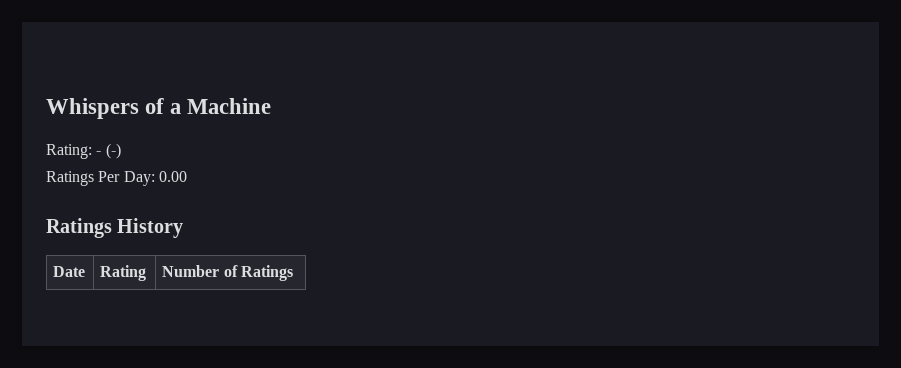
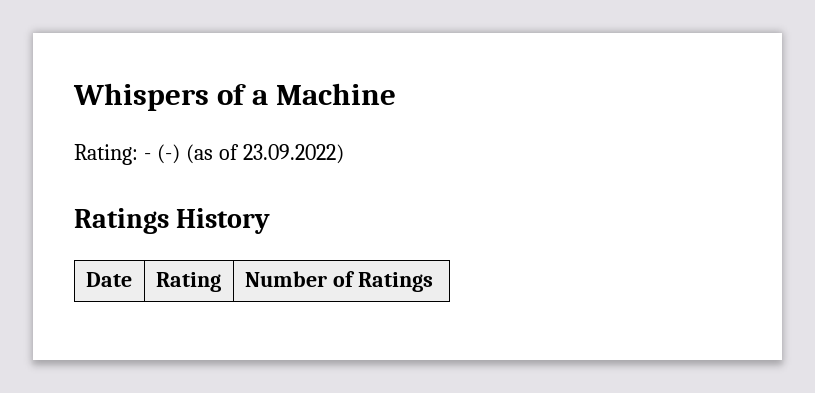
- Rating: - (-)
- Ratings Per Day: 0.00
+ Rating: - (-) (as of 23.09.2022)

